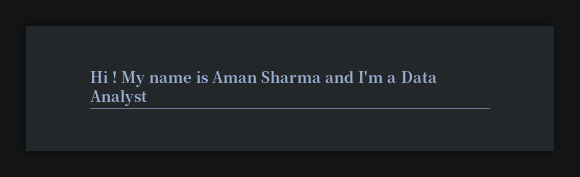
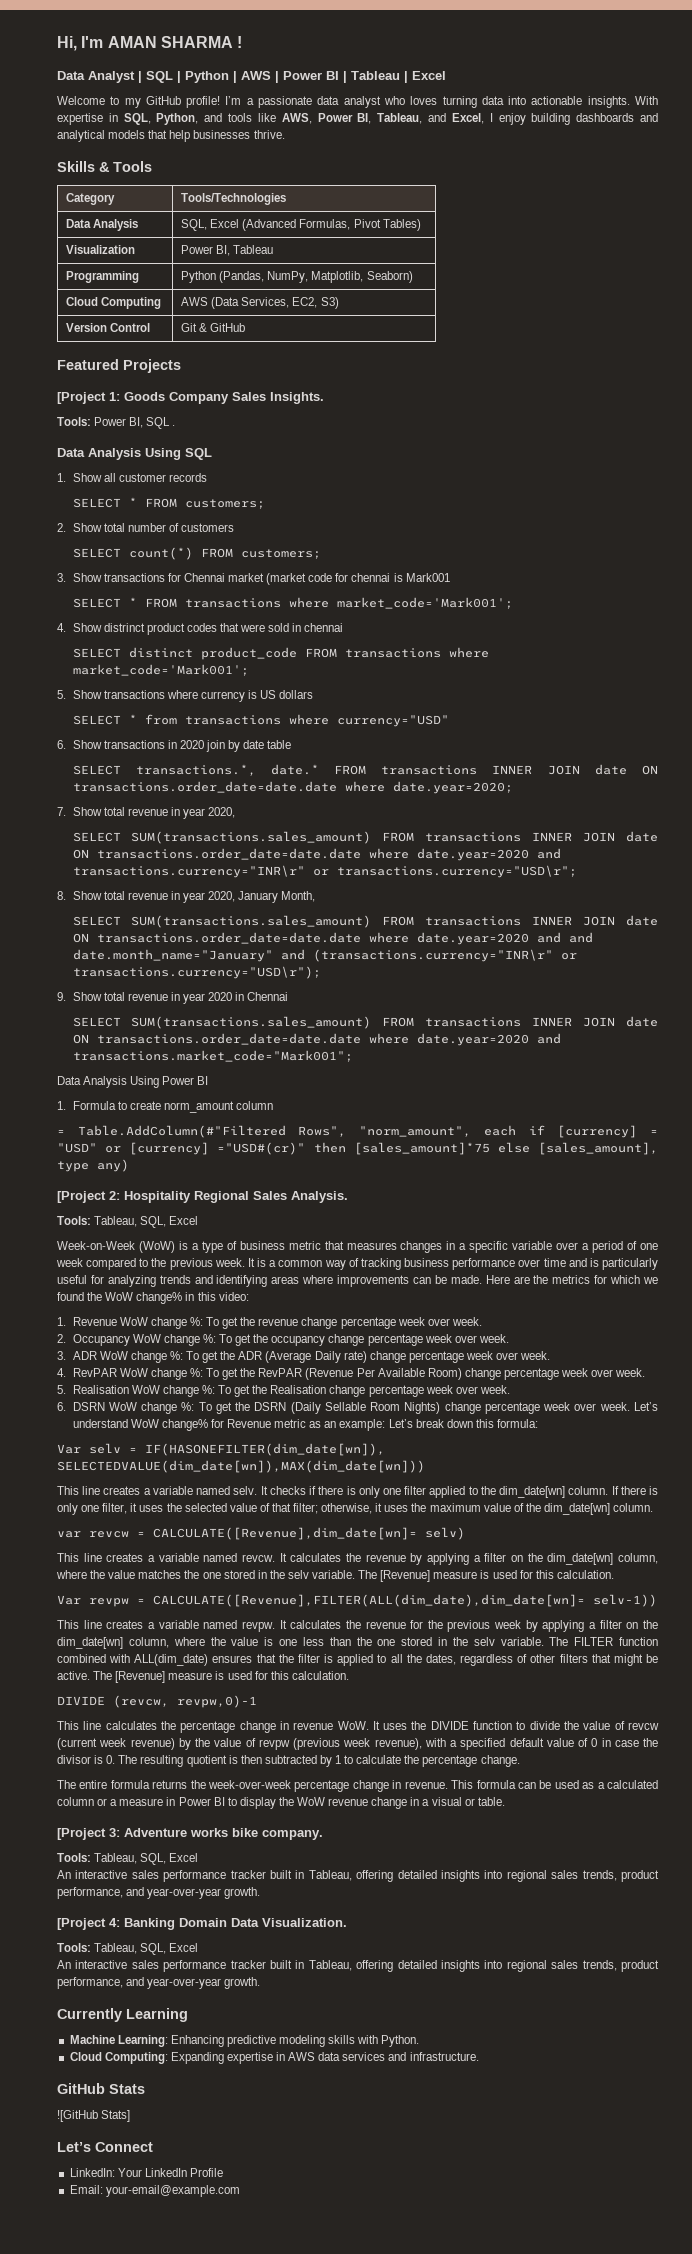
- Hi ! My name is Aman Sharma and I'm a Data Analyst
+ Hi, I'm AMAN SHARMA !
+ Data Analyst | SQL | Python | AWS | Power BI | Tableau | Excel
+ Welcome to my GitHub profile! I’m a passionate data analyst who loves turning data into actionable insights. With expertise in SQL, Python, and tools like AWS, Power BI, Tableau, and Excel, I enjoy building dashboards and analytical models that help businesses thrive.
+ Skills & Tools
+ Category | Tools/Technologies
+ Data Analysis | SQL, Excel (Advanced Formulas, Pivot Tables)
+ Visualization | Power BI, Tableau
+ Programming | Python (Pandas, NumPy, Matplotlib, Seaborn)
+ Cloud Computing | AWS (Data Services, EC2, S3)
+ Version Control | Git & GitHub
+ Featured Projects
+ [Project 1: Goods Company Sales Insights.
+ Tools: Power BI, SQL .
+ Data Analysis Using SQL
+ 1. Show all customer records
+ SELECT * FROM customers;
+ 2. Show total number of customers
+ SELECT count(*) FROM customers;
+ 3. Show transactions for Chennai market (market code for chennai is Mark001
+ SELECT * FROM transactions where market_code='Mark001';
+ 4. Show distrinct product codes that were sold in chennai
+ SELECT distinct product_code FROM transactions where market_code='Mark001';
+ 5. Show transactions where currency is US dollars
+ SELECT * from transactions where currency="USD"
+ 6. Show transactions in 2020 join by date table
+ SELECT transactions.*, date.* FROM transactions INNER JOIN date ON transactions.order_date=date.date where date.year=2020;
+ 7. Show total revenue in year 2020,
+ SELECT SUM(transactions.sales_amount) FROM transactions INNER JOIN date ON transactions.order_date=date.date where date.year=2020 and transactions.currency="INR\r" or transactions.currency="USD\r";
+ 8. Show total revenue in year 2020, January Month,
+ SELECT SUM(transactions.sales_amount) FROM transactions INNER JOIN date ON transactions.order_date=date.date where date.year=2020 and and date.month_name="January" and (transactions.currency="INR\r" or transactions.currency="USD\r");
+ 9. Show total revenue in year 2020 in Chennai
+ SELECT SUM(transactions.sales_amount) FROM transactions INNER JOIN date ON transactions.order_date=date.date where date.year=2020 and transactions.market_code="Mark001";
+ Data Analysis Using Power BI
+ 1. Formula to create norm_amount column
+ = Table.AddColumn(#"Filtered Rows", "norm_amount", each if [currency] = "USD" or [currency] ="USD#(cr)" then [sales_amount]*75 else [sales_amount], type any)
+ [Project 2: Hospitality Regional Sales Analysis.
+ Tools: Tableau, SQL, Excel
+ Week-on-Week (WoW) is a type of business metric that measures changes in a specific variable over a period of one week compared to the previous week. It is a common way of tracking business performance over time and is particularly useful for analyzing trends and identifying areas where improvements can be made. Here are the metrics for which we found the WoW change% in this video:
+ 1. Revenue WoW change %: To get the revenue change percentage week over week.
+ 2. Occupancy WoW change %: To get the occupancy change percentage week over week.
+ 3. ADR WoW change %: To get the ADR (Average Daily rate) change percentage week over week.
+ 4. RevPAR WoW change %: To get the RevPAR (Revenue Per Available Room) change percentage week over week.
+ 5. Realisation WoW change %: To get the Realisation change percentage week over week.
+ 6. DSRN WoW change %: To get the DSRN (Daily Sellable Room Nights) change percentage week over week. Let’s understand WoW change% for Revenue metric as an example: Let’s break down this formula:
+ Var selv = IF(HASONEFILTER(dim_date[wn]), SELECTEDVALUE(dim_date[wn]),MAX(dim_date[wn]))
+ This line creates a variable named selv. It checks if there is only one filter applied to the dim_date[wn] column. If there is only one filter, it uses the selected value of that filter; otherwise, it uses the maximum value of the dim_date[wn] column.
+ var revcw = CALCULATE([Revenue],dim_date[wn]= selv)
+ This line creates a variable named revcw. It calculates the revenue by applying a filter on the dim_date[wn] column, where the value matches the one stored in the selv variable. The [Revenue] measure is used for this calculation.
+ Var revpw = CALCULATE([Revenue],FILTER(ALL(dim_date),dim_date[wn]= selv-1))
+ This line creates a variable named revpw. It calculates the revenue for the previous week by applying a filter on the dim_date[wn] column, where the value is one less than the one stored in the selv variable. The FILTER function combined with ALL(dim_date) ensures that the filter is applied to all the dates, regardless of other filters that might be active. The [Revenue] measure is used for this calculation.
+ DIVIDE (revcw, revpw,0)-1
+ This line calculates the percentage change in revenue WoW. It uses the DIVIDE function to divide the value of revcw (current week revenue) by the value of revpw (previous week revenue), with a specified default value of 0 in case the divisor is 0. The resulting quotient is then subtracted by 1 to calculate the percentage change.
+ The entire formula returns the week-over-week percentage change in revenue. This formula can be used as a calculated column or a measure in Power BI to display the WoW revenue change in a visual or table.
+ [Project 3: Adventure works bike company.
+ Tools: Tableau, SQL, Excel
+ An interactive sales performance tracker built in Tableau, offering detailed insights into regional sales trends, product performance, and year-over-year growth.
+ [Project 4: Banking Domain Data Visualization.
+ Tools: Tableau, SQL, Excel
+ An interactive sales performance tracker built in Tableau, offering detailed insights into regional sales trends, product performance, and year-over-year growth.
+ Currently Learning
+ Machine Learning: Enhancing predictive modeling skills with Python.
+ Cloud Computing: Expanding expertise in AWS data services and infrastructure.
+ GitHub Stats
+ ![GitHub Stats]
+ Let’s Connect
+ LinkedIn: Your LinkedIn Profile
+ Email: your-email@example.com

